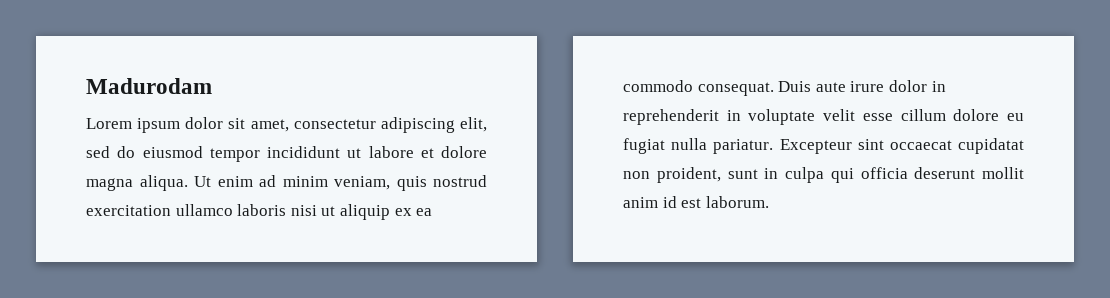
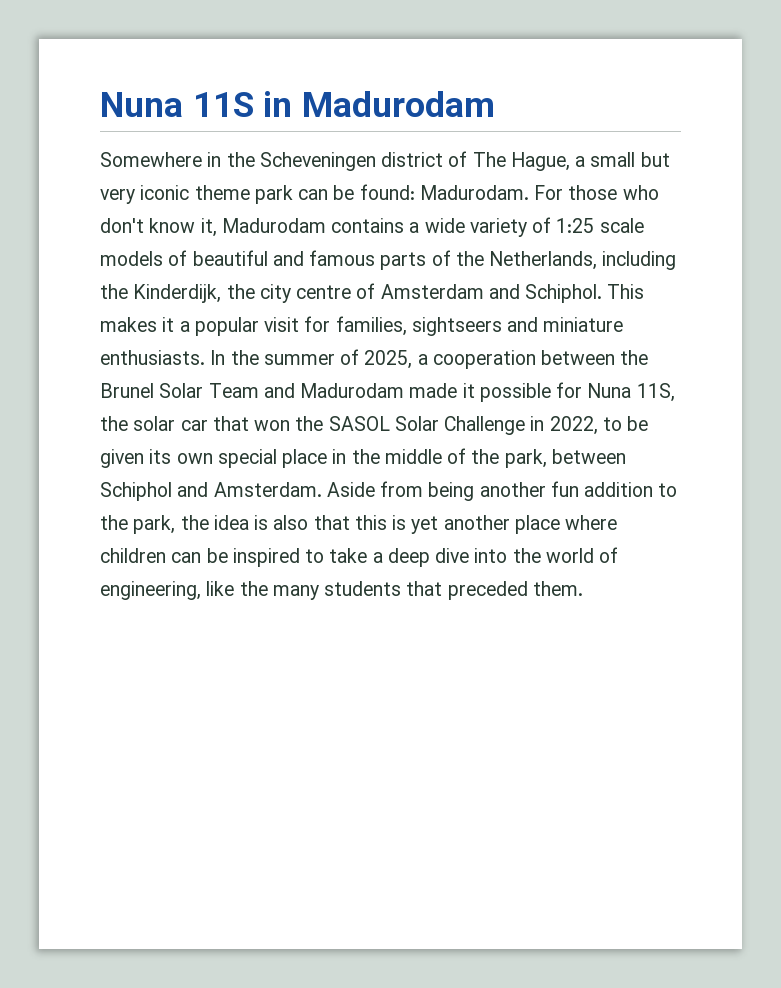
- Madurodam
- Lorem ipsum dolor sit amet, consectetur adipiscing elit, sed do eiusmod tempor incididunt ut labore et dolore magna aliqua. Ut enim ad minim veniam, quis nostrud exercitation ullamco laboris nisi ut aliquip ex ea commodo consequat. Duis aute irure dolor in reprehenderit in voluptate velit esse cillum dolore eu fugiat nulla pariatur. Excepteur sint occaecat cupidatat non proident, sunt in culpa qui officia deserunt mollit anim id est laborum.
+ Nuna 11S in Madurodam
+ Somewhere in the Scheveningen district of The Hague, a small but very iconic theme park can be found: Madurodam. For those who don't know it, Madurodam contains a wide variety of 1:25 scale models of beautiful and famous parts of the Netherlands, including the Kinderdijk, the city centre of Amsterdam and Schiphol. This makes it a popular visit for families, sightseers and miniature enthusiasts. In the summer of 2025, a cooperation between the Brunel Solar Team and Madurodam made it possible for Nuna 11S, the solar car that won the SASOL Solar Challenge in 2022, to be given its own special place in the middle of the park, between Schiphol and Amsterdam. Aside from being another fun addition to the park, the idea is also that this is yet another place where children can be inspired to take a deep dive into the world of engineering, like the many students that preceded them.

